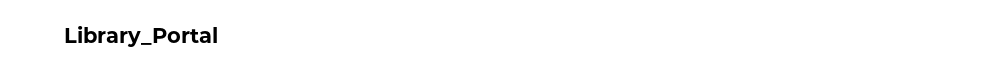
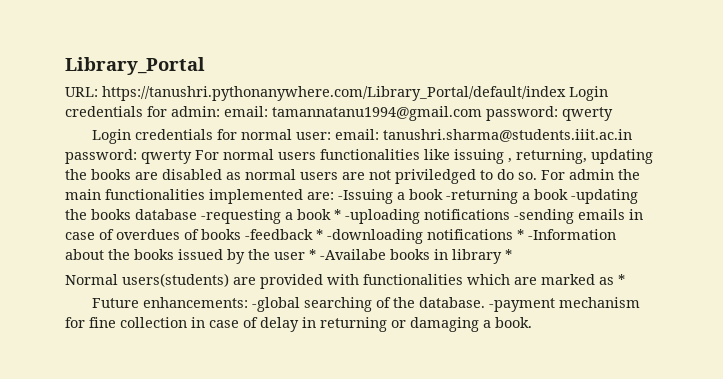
+ URL: https://tanushri.pythonanywhere.com/Library_Portal/default/index Login credentials for admin: email: tamannatanu1994@gmail.com password: qwerty
+ Login credentials for normal user: email: tanushri.sharma@students.iiit.ac.in password: qwerty For normal users functionalities like issuing , returning, updating the books are disabled as normal users are not priviledged to do so. For admin the main functionalities implemented are: -Issuing a book -returning a book -updating the books database -requesting a book * -uploading notifications -sending emails in case of overdues of books -feedback * -downloading notifications * -Information about the books issued by the user * -Availabe books in library *
+ Normal users(students) are provided with functionalities which are marked as *
+ Future enhancements: -global searching of the database. -payment mechanism for fine collection in case of delay in returning or damaging a book.

